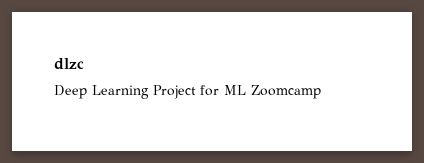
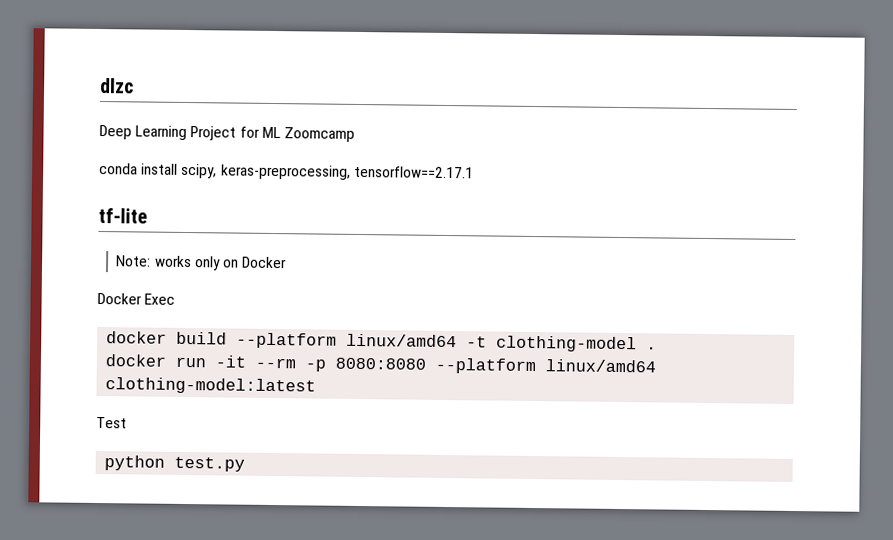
+ conda install scipy, keras-preprocessing, tensorflow==2.17.1
+ tf-lite
+ Note: works only on Docker
+ Docker Exec
+ docker build --platform linux/amd64 -t clothing-model .
+ docker run -it --rm -p 8080:8080 --platform linux/amd64 clothing-model:latest
+ Test
+ python test.py

